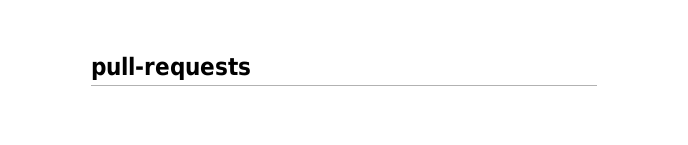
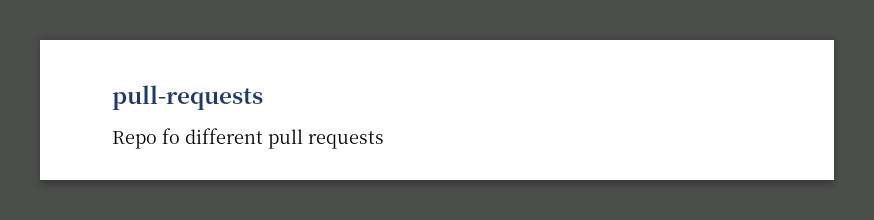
+ Repo fo different pull requests

